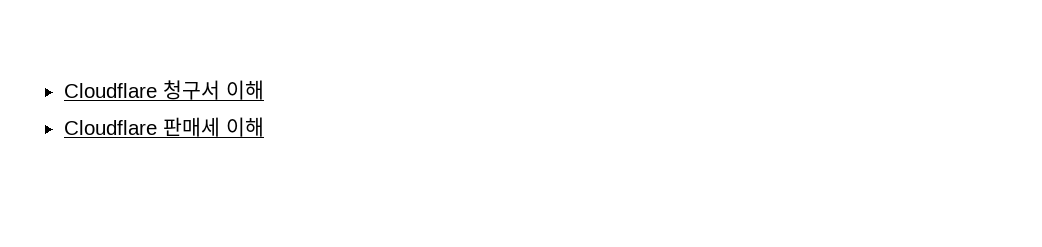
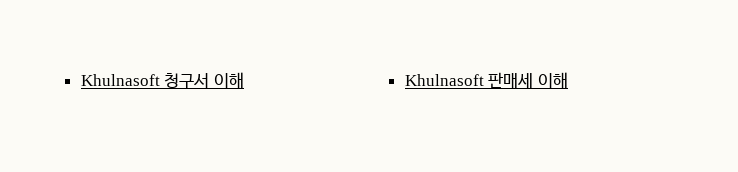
- Cloudflare 청구서 이해
+ Khulnasoft 청구서 이해
- Cloudflare 판매세 이해
+ Khulnasoft 판매세 이해

